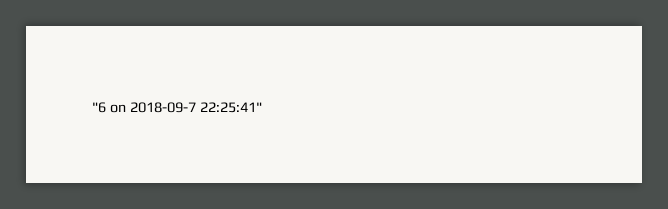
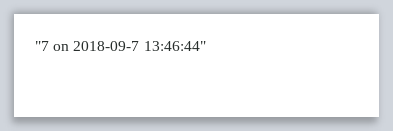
- "6 on 2018-09-7 22:25:41"
+ "7 on 2018-09-7 13:46:44"

